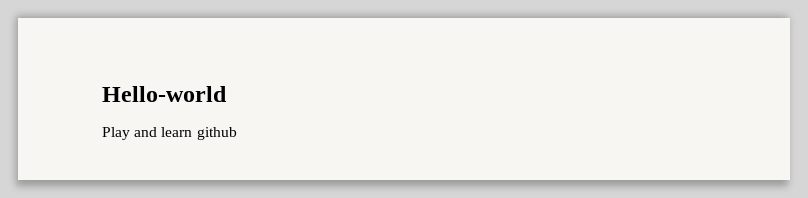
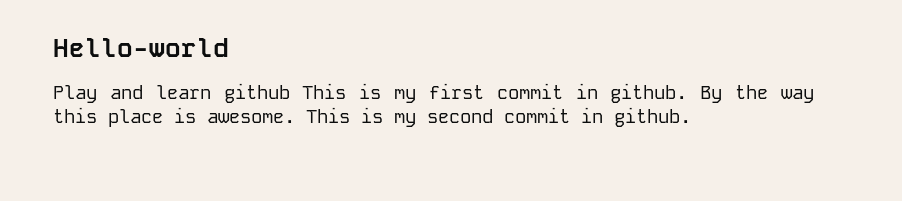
- Play and learn github
+ Play and learn github This is my first commit in github. By the way this place is awesome. This is my second commit in github.

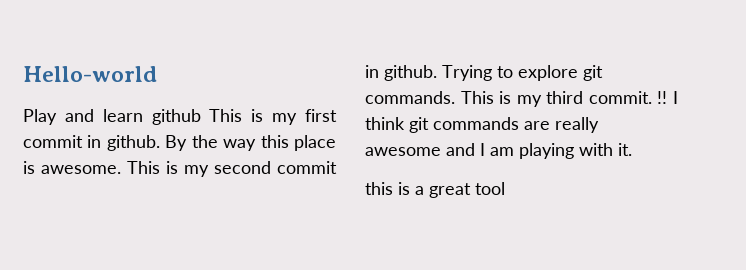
+ Trying to explore git commands. This is my third commit. !! I think git commands are really awesome and I am playing with it.
+ this is a great tool

